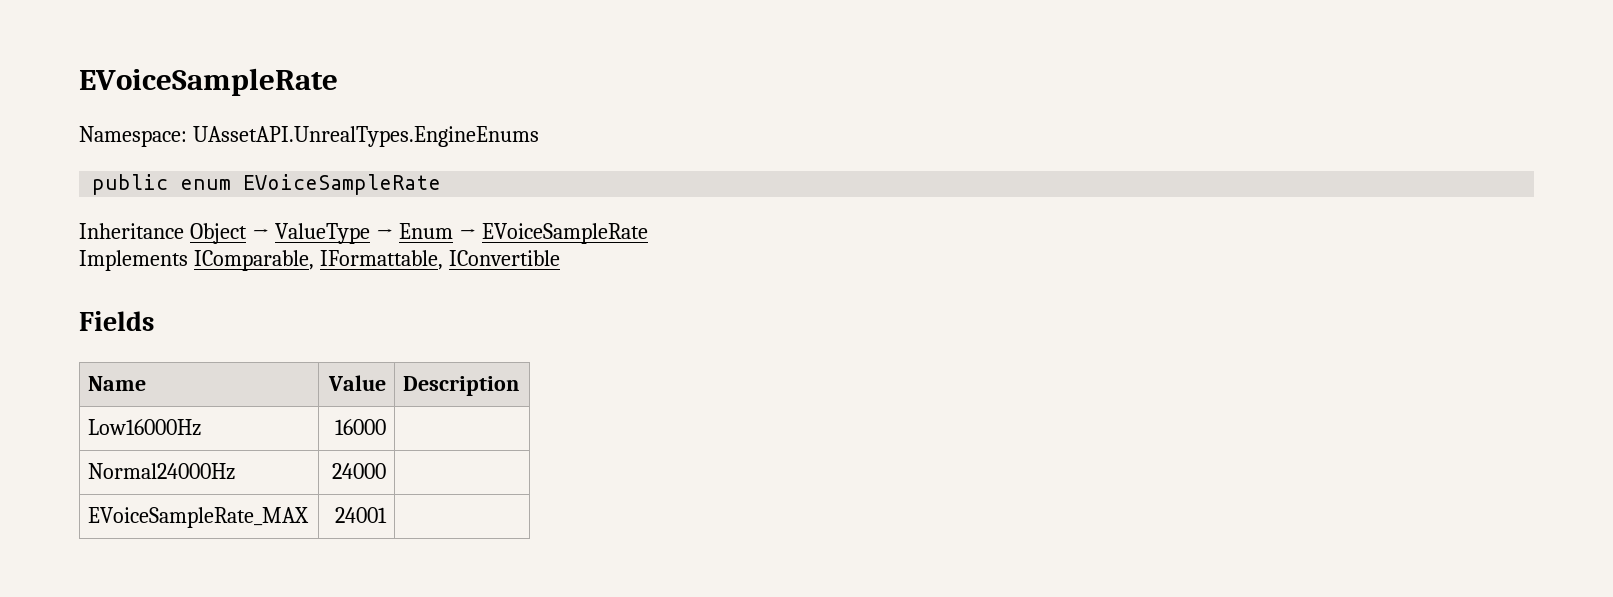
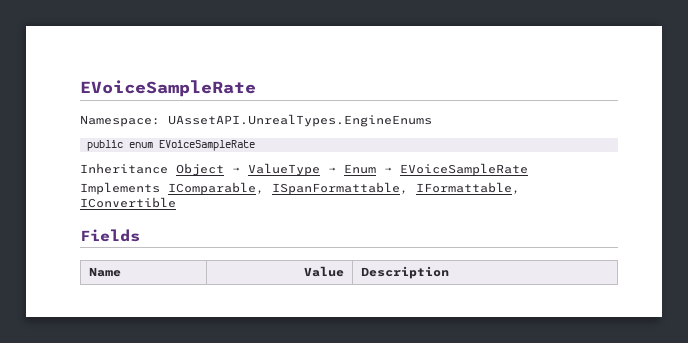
- Implements IComparable, IFormattable, IConvertible
+ Implements IComparable, ISpanFormattable, IFormattable, IConvertible
- Low16000Hz | 16000 |
- Normal24000Hz | 24000 |
- EVoiceSampleRate_MAX | 24001 |

